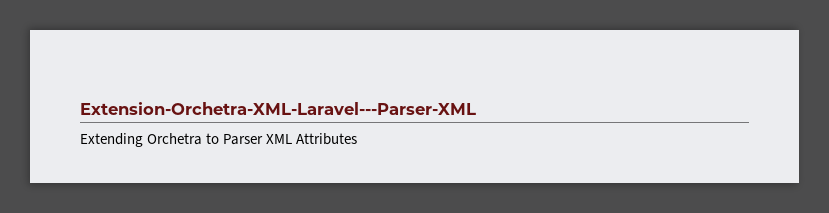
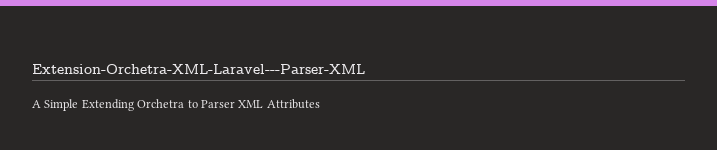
- Extending Orchetra to Parser XML Attributes
+ A Simple Extending Orchetra to Parser XML Attributes

